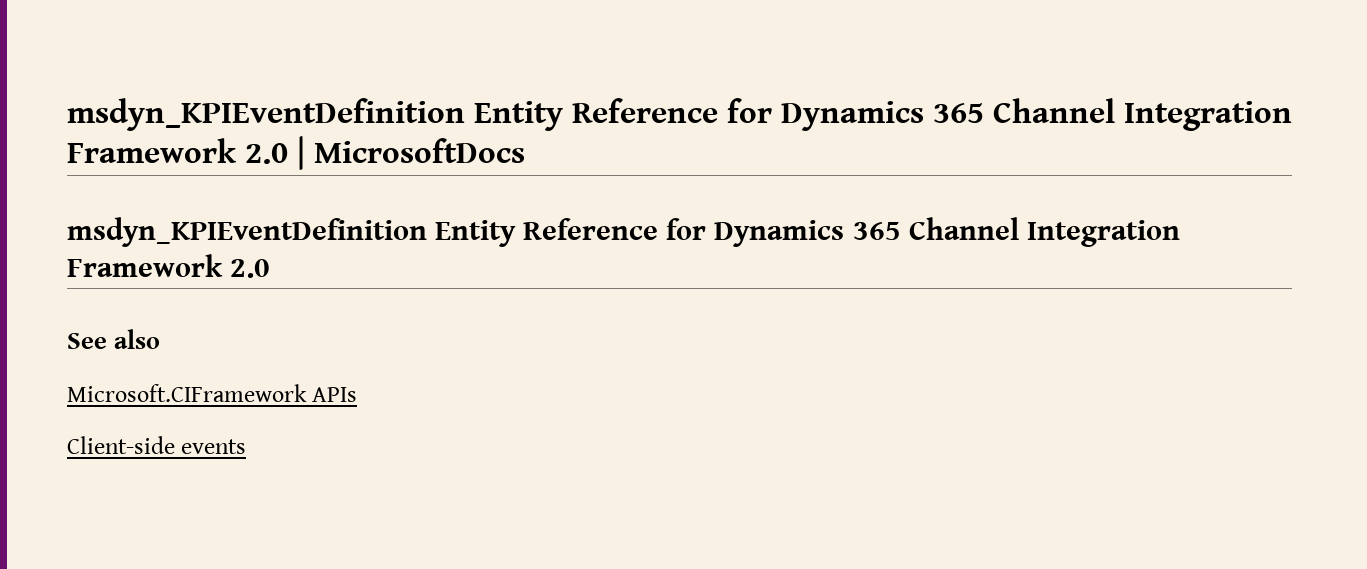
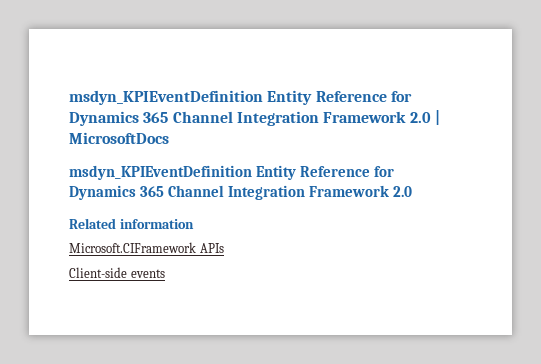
- See also
+ Related information

